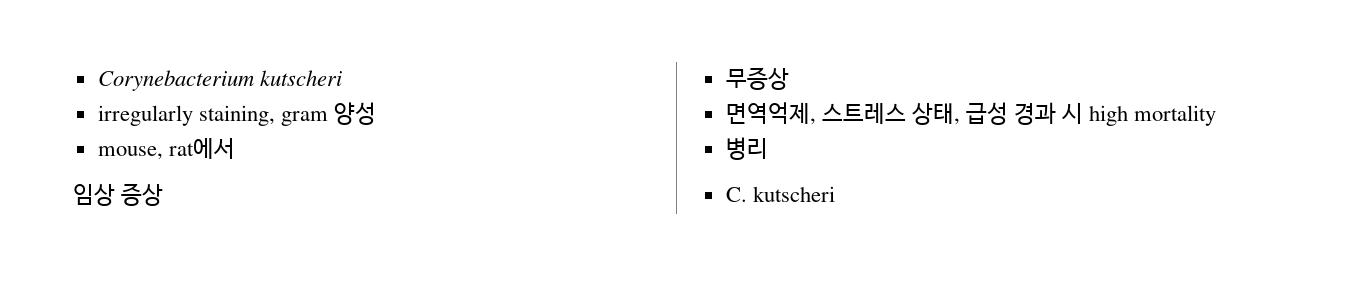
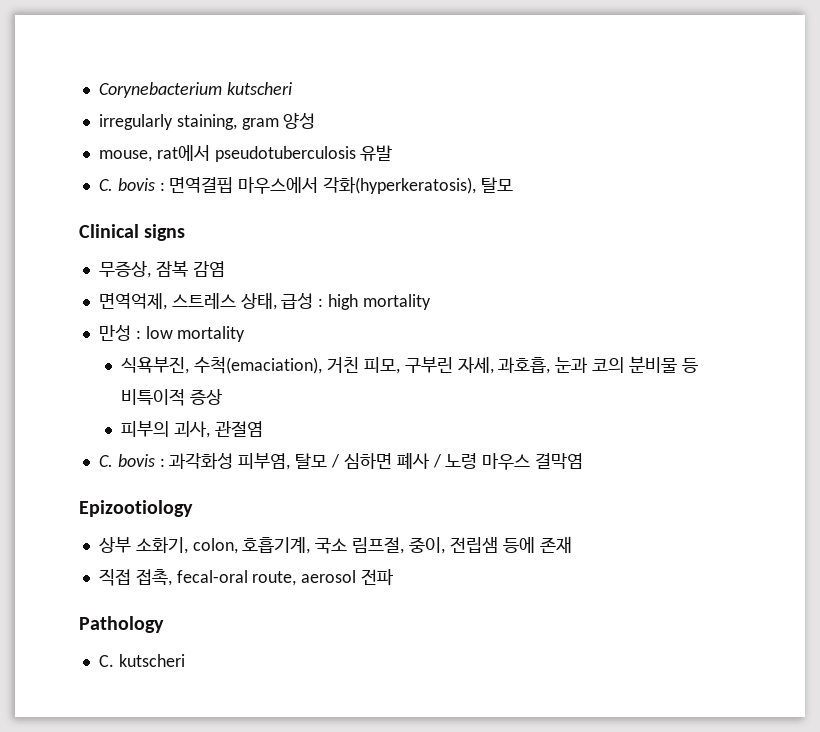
- mouse, rat에서
- 임상 증상
- 무증상
+ mouse, rat에서 pseudotuberculosis 유발
+ C. bovis : 면역결핍 마우스에서 각화(hyperkeratosis), 탈모
+ Clinical signs
+ 무증상, 잠복 감염
- 면역억제, 스트레스 상태, 급성 경과 시 high mortality
+ 면역억제, 스트레스 상태, 급성 : high mortality
- 병리
+ 만성 : low mortality
+ 식욕부진, 수척(emaciation), 거친 피모, 구부린 자세, 과호흡, 눈과 코의 분비물 등 비특이적 증상
+ 피부의 괴사, 관절염
+ C. bovis : 과각화성 피부염, 탈모 / 심하면 폐사 / 노령 마우스 결막염
+ Epizootiology
+ 상부 소화기, colon, 호흡기계, 국소 림프절, 중이, 전립샘 등에 존재
+ 직접 접촉, fecal-oral route, aerosol 전파
+ Pathology

